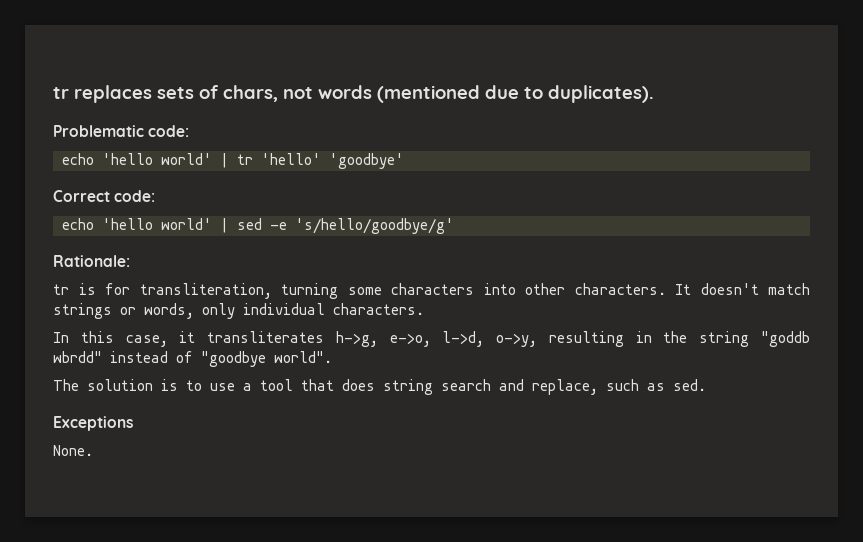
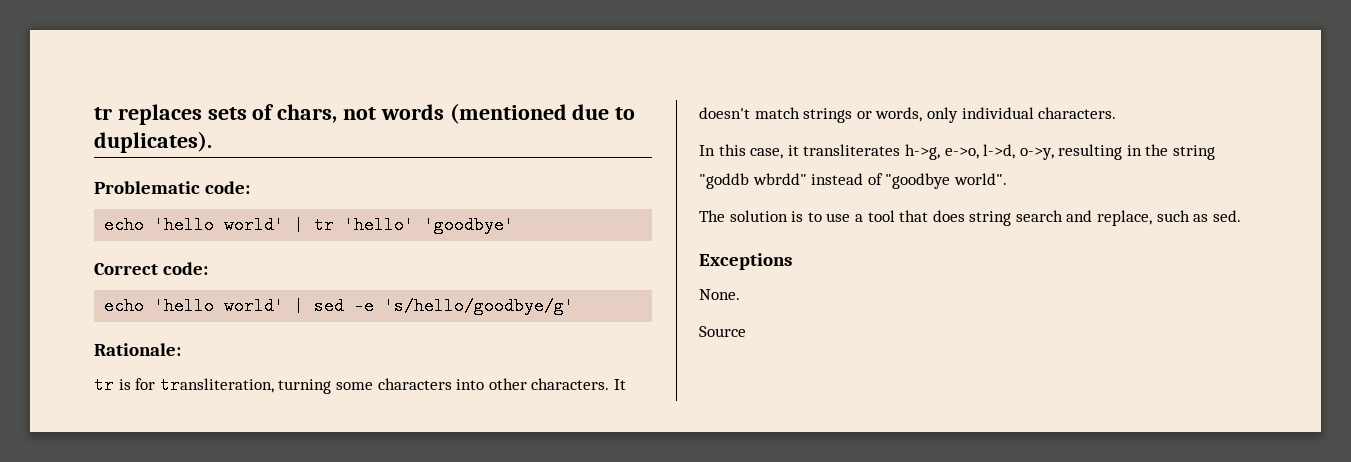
+ Source

